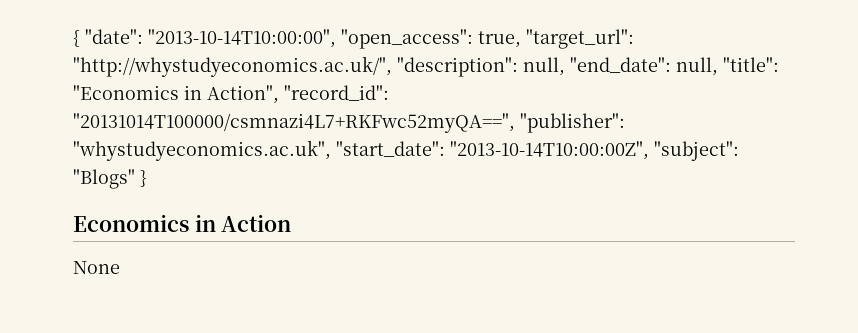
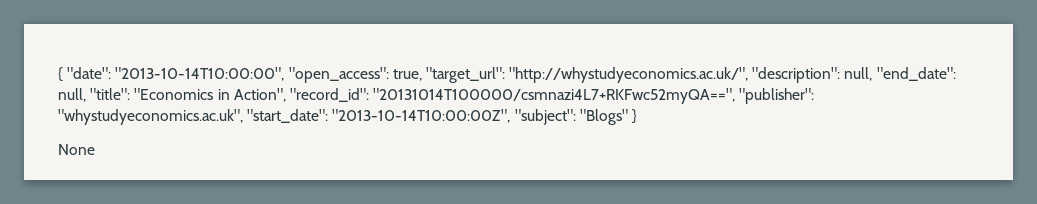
- Economics in Action

